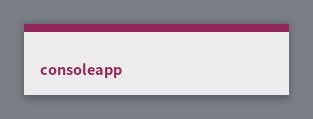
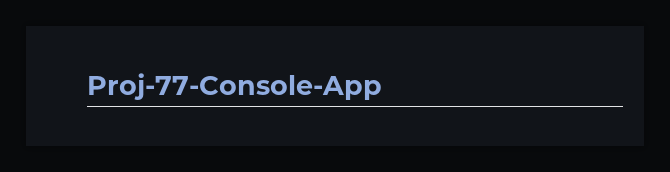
- consoleapp
+ Proj-77-Console-App

